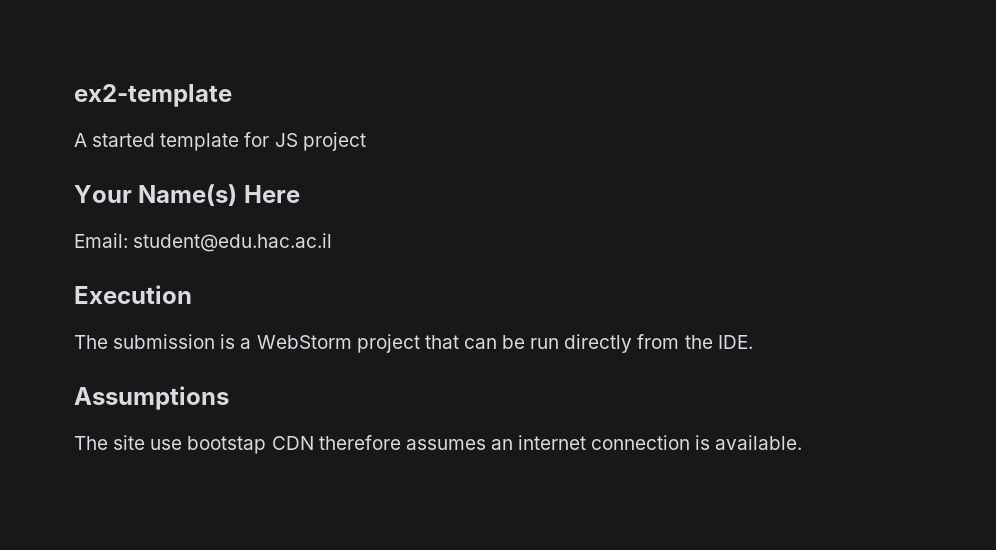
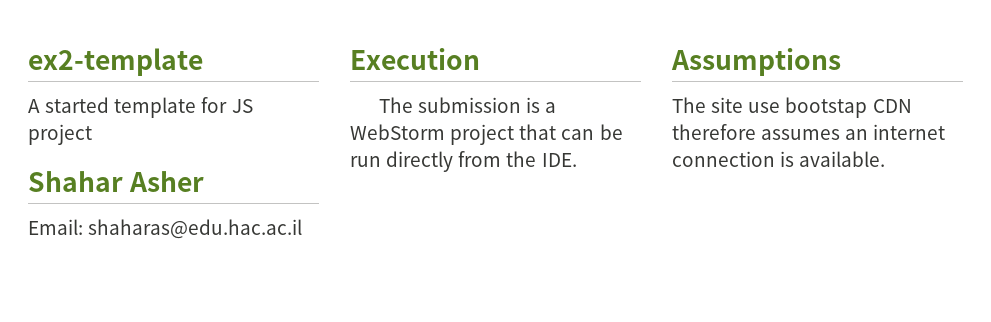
- Your Name(s) Here
+ Shahar Asher
- Email: student@edu.hac.ac.il
+ Email: shaharas@edu.hac.ac.il

